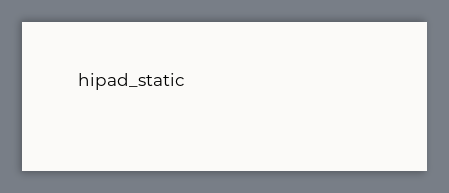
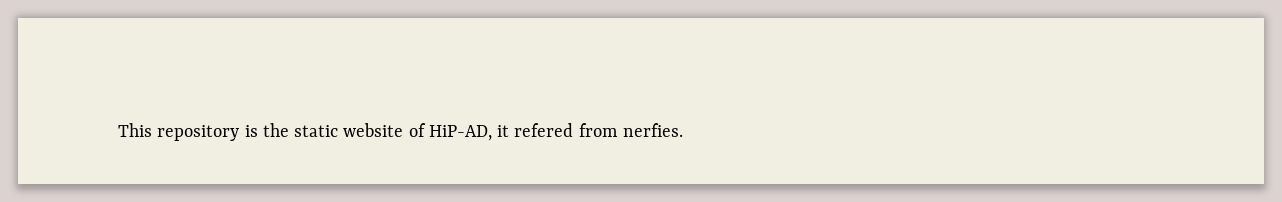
- hipad_static
+ This repository is the static website of HiP-AD, it refered from nerfies.

